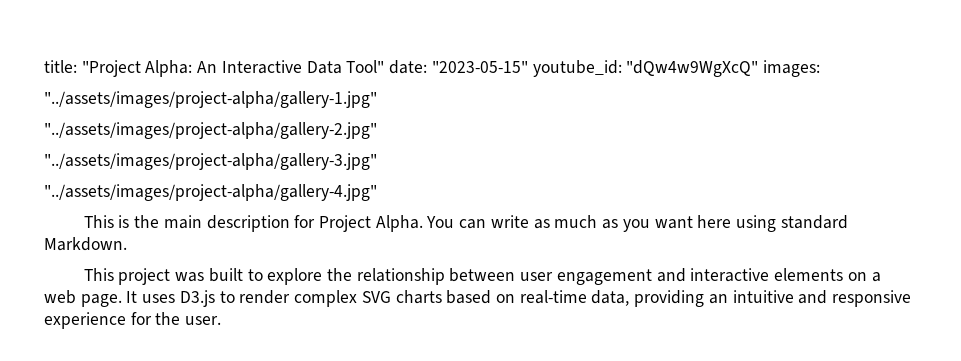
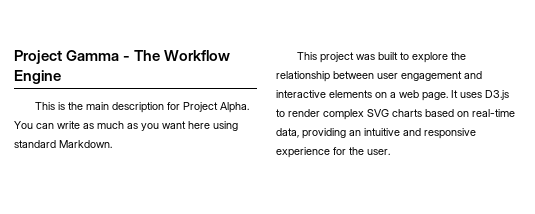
- title: "Project Alpha: An Interactive Data Tool" date: "2023-05-15" youtube_id: "dQw4w9WgXcQ" images:
- "../assets/images/project-alpha/gallery-1.jpg"
- "../assets/images/project-alpha/gallery-2.jpg"
- "../assets/images/project-alpha/gallery-3.jpg"
- "../assets/images/project-alpha/gallery-4.jpg"
+ Project Gamma - The Workflow Engine

